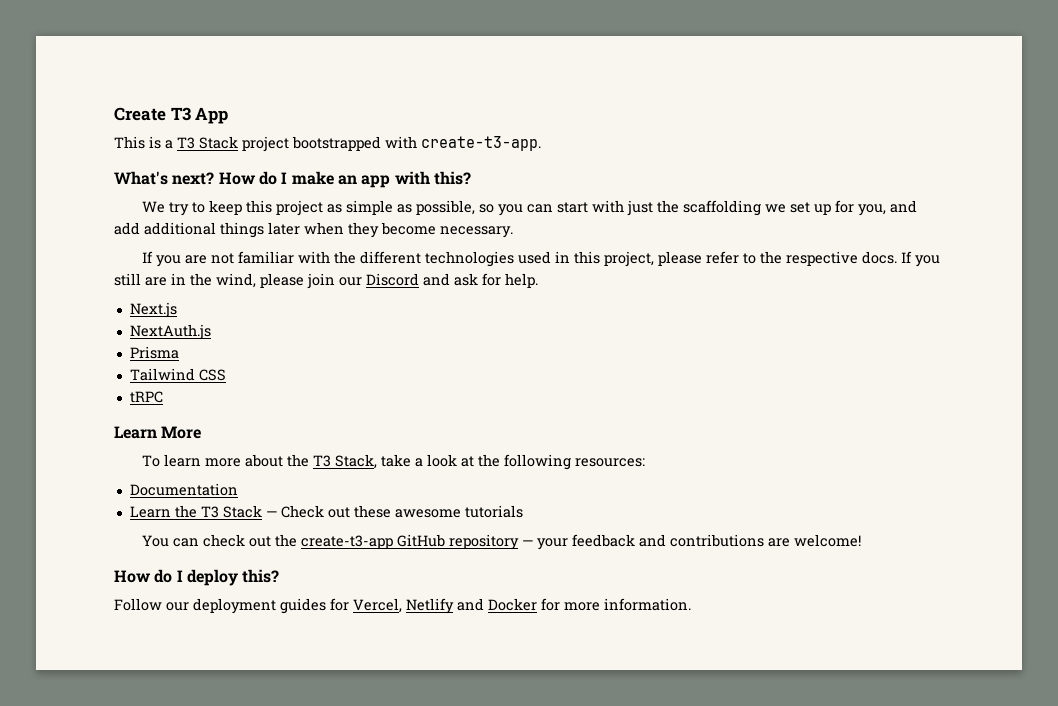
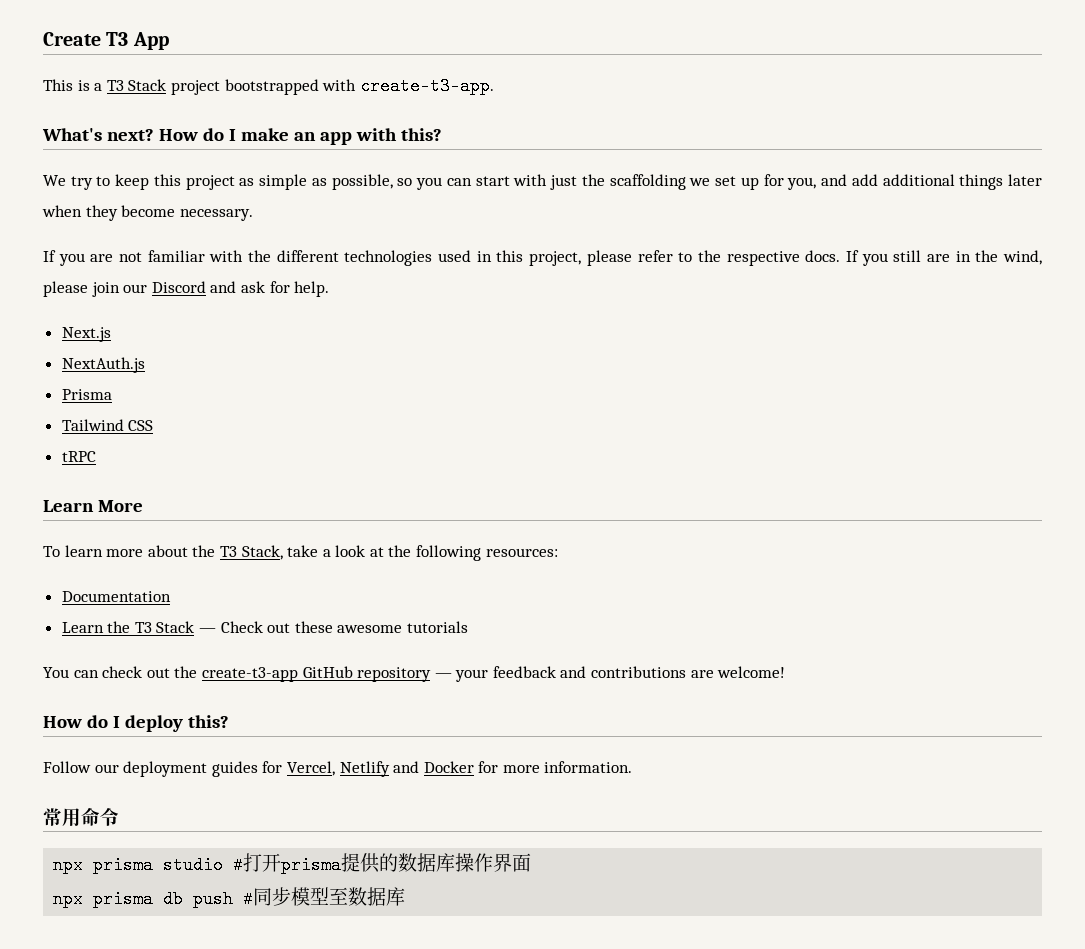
+ 常用命令
+ npx prisma studio #打开prisma提供的数据库操作界面
+ npx prisma db push #同步模型至数据库

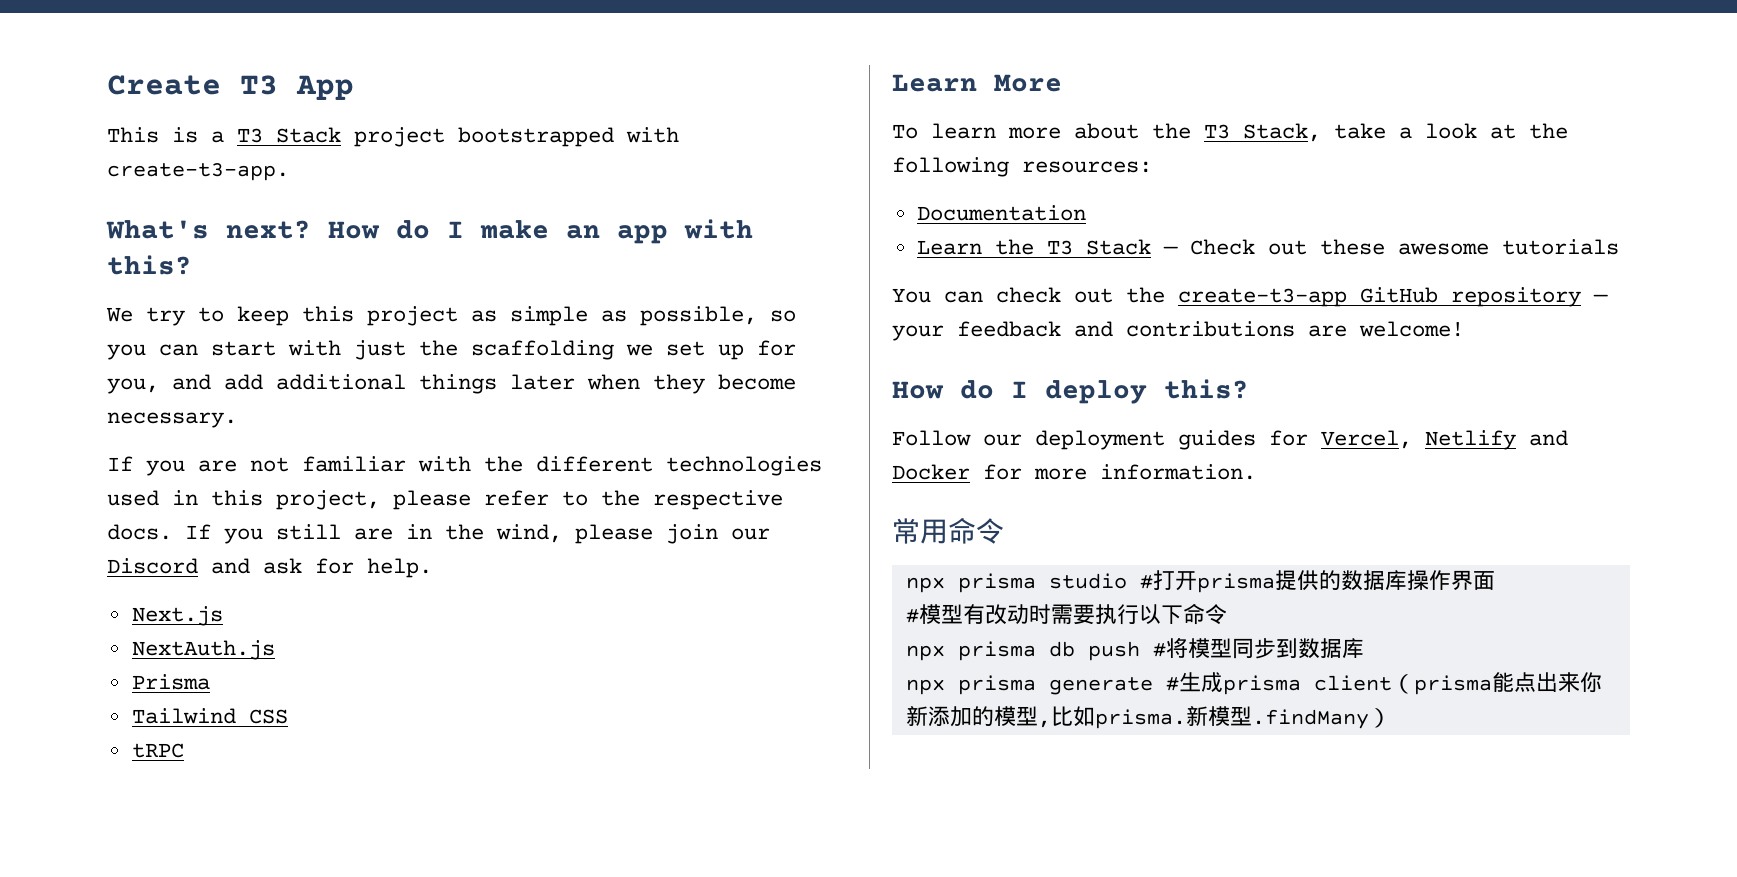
+ #模型有改动时需要执行以下命令
- npx prisma db push #同步模型至数据库
+ npx prisma db push #将模型同步到数据库
+ npx prisma generate #生成prisma client（prisma能点出来你新添加的模型,比如prisma.新模型.findMany）

